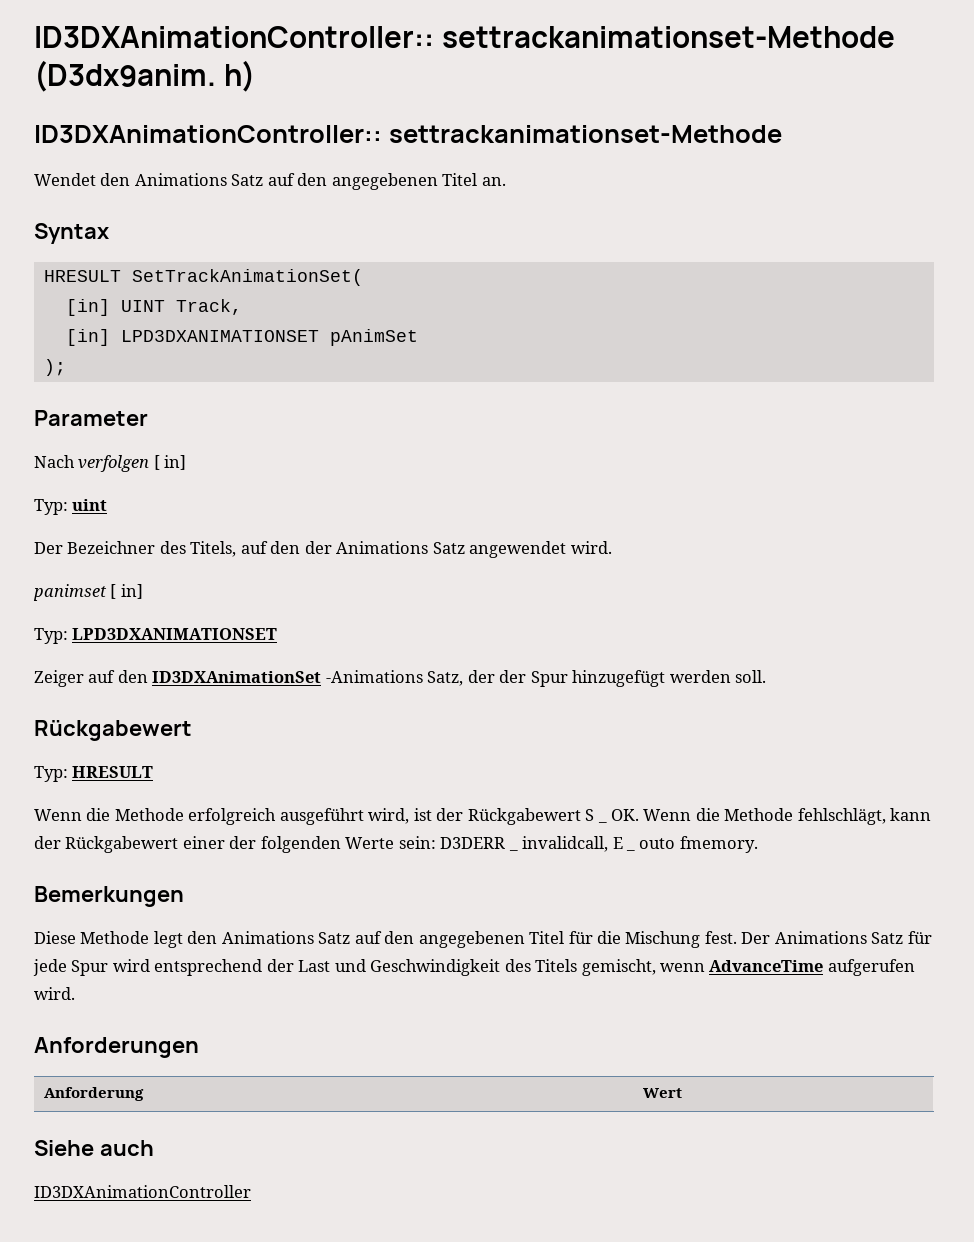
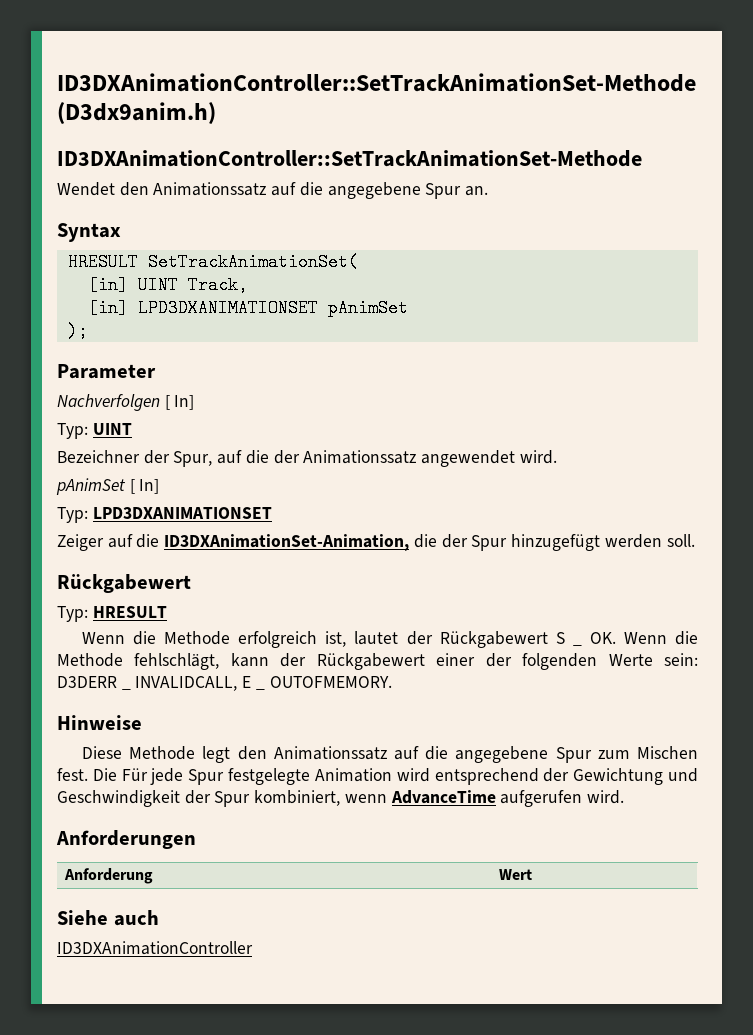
- ID3DXAnimationController:: settrackanimationset-Methode (D3dx9anim. h)
- ID3DXAnimationController:: settrackanimationset-Methode
- Wendet den Animations Satz auf den angegebenen Titel an.
+ ID3DXAnimationController::SetTrackAnimationSet-Methode (D3dx9anim.h)
+ ID3DXAnimationController::SetTrackAnimationSet-Methode
+ Wendet den Animationssatz auf die angegebene Spur an.
- Nach verfolgen [ in]
- Typ: uint
- Der Bezeichner des Titels, auf den der Animations Satz angewendet wird.
+ Nachverfolgen [ In]
+ Typ: UINT
+ Bezeichner der Spur, auf die der Animationssatz angewendet wird.
- panimset [ in]
+ pAnimSet [ In]
- Zeiger auf den ID3DXAnimationSet -Animations Satz, der der Spur hinzugefügt werden soll.
+ Zeiger auf die ID3DXAnimationSet-Animation, die der Spur hinzugefügt werden soll.
- Wenn die Methode erfolgreich ausgeführt wird, ist der Rückgabewert S _ OK. Wenn die Methode fehlschlägt, kann der Rückgabewert einer der folgenden Werte sein: D3DERR _ invalidcall, E _ outo fmemory.
- Bemerkungen
+ Wenn die Methode erfolgreich ist, lautet der Rückgabewert S _ OK. Wenn die Methode fehlschlägt, kann der Rückgabewert einer der folgenden Werte sein: D3DERR _ INVALIDCALL, E _ OUTOFMEMORY.
+ Hinweise
- Diese Methode legt den Animations Satz auf den angegebenen Titel für die Mischung fest. Der Animations Satz für jede Spur wird entsprechend der Last und Geschwindigkeit des Titels gemischt, wenn AdvanceTime aufgerufen wird.
+ Diese Methode legt den Animationssatz auf die angegebene Spur zum Mischen fest. Die Für jede Spur festgelegte Animation wird entsprechend der Gewichtung und Geschwindigkeit der Spur kombiniert, wenn AdvanceTime aufgerufen wird.

